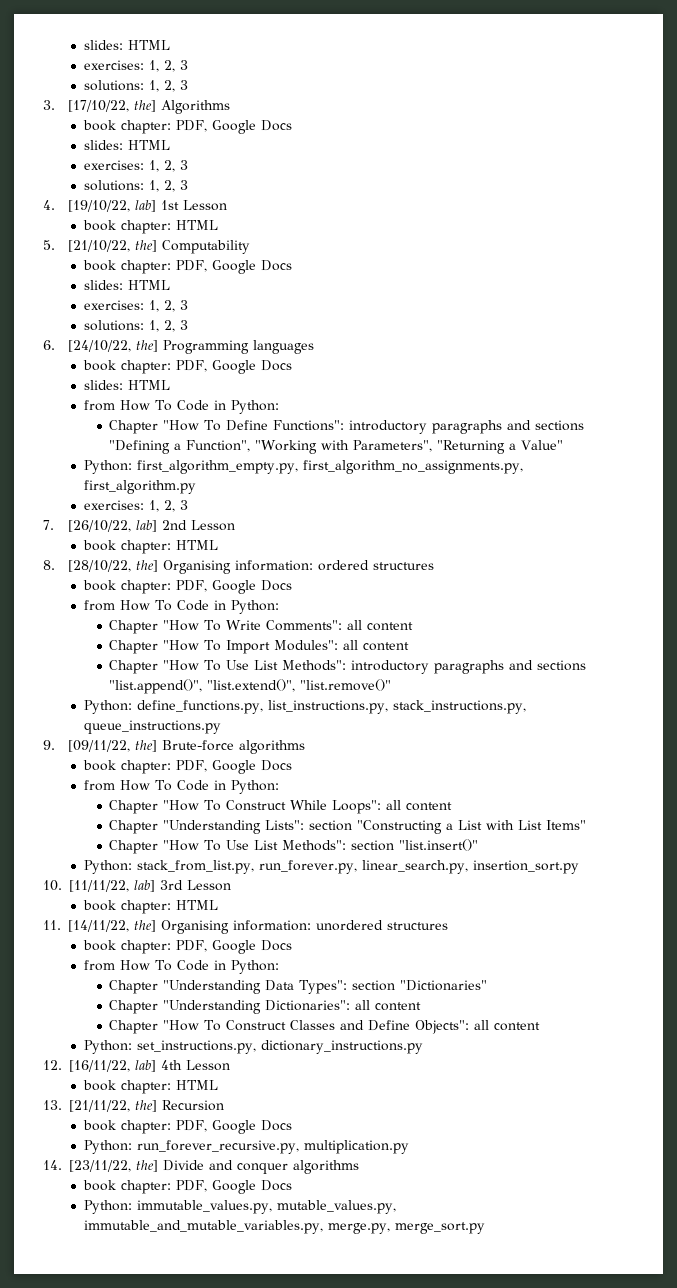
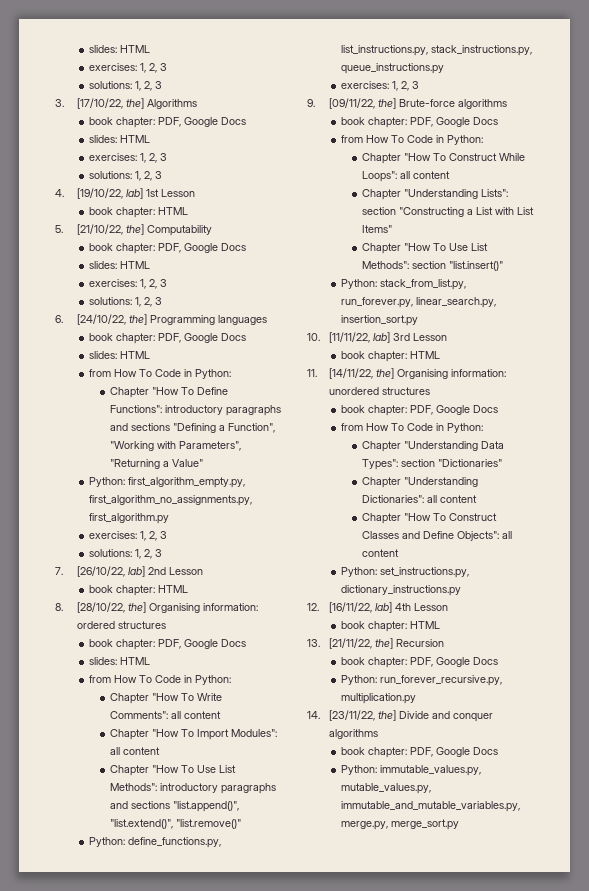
  Python: first_algorithm_empty.py, first_algorithm_no_assignments.py, first_algorithm.py
  exercises: 1, 2, 3
+ solutions: 1, 2, 3
  8. [28/10/22, the] Organising information: ordered structures
  book chapter: PDF, Google Docs
+ slides: HTML
  Python: define_functions.py, list_instructions.py, stack_instructions.py, queue_instructions.py
+ exercises: 1, 2, 3

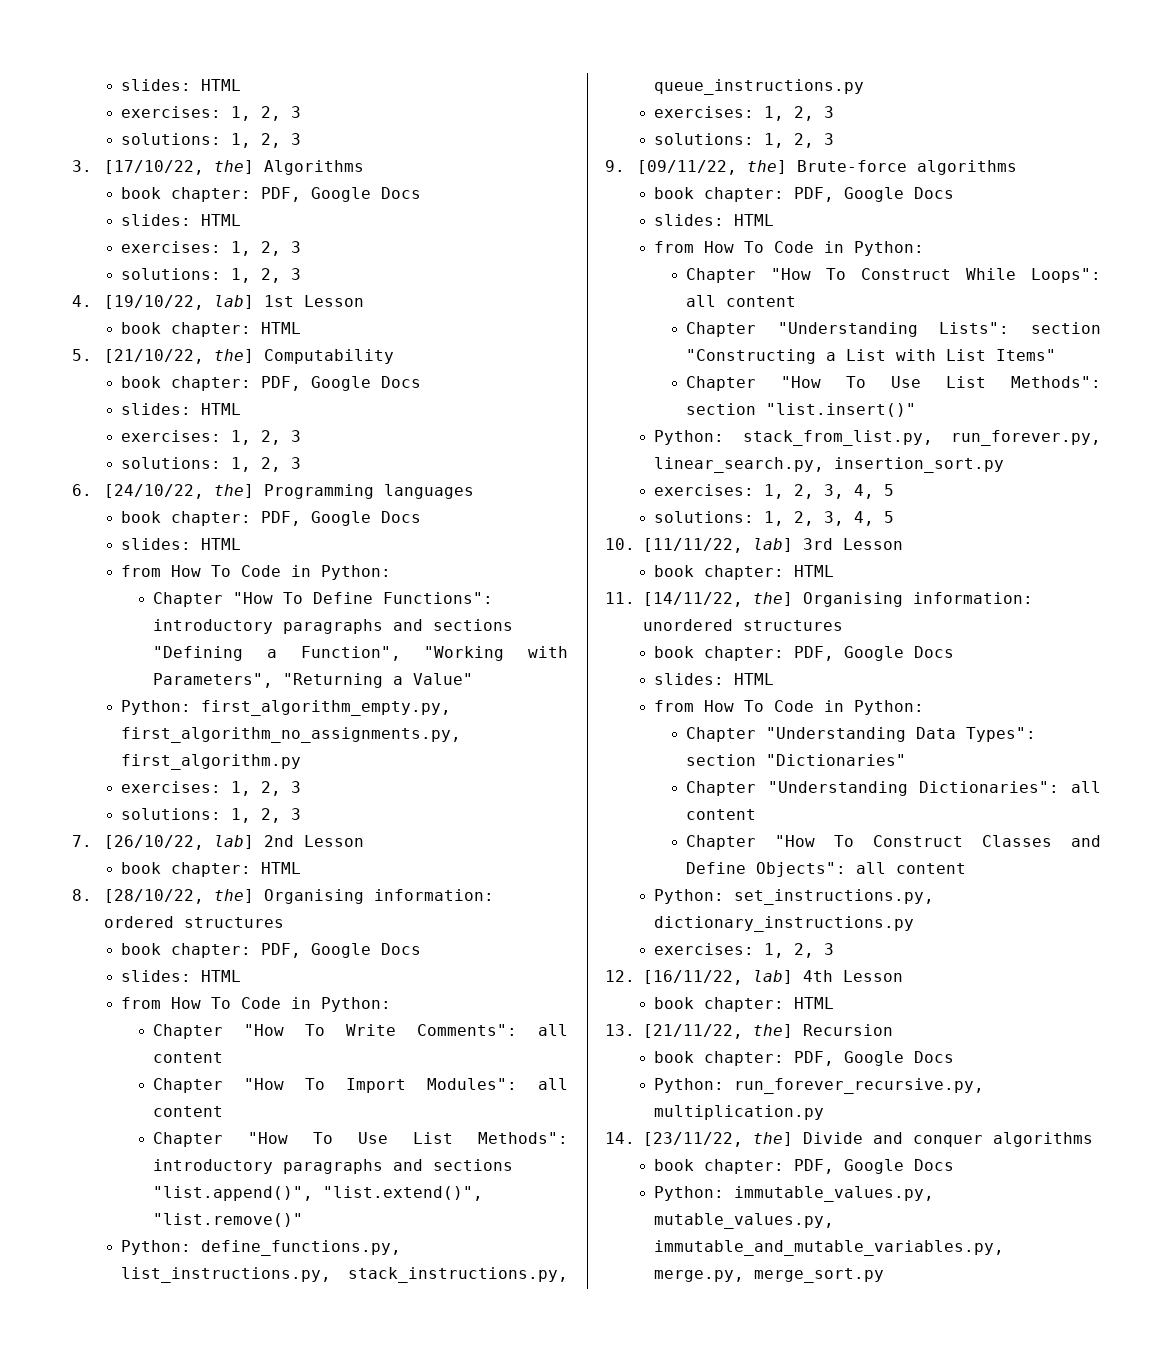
  Python: define_functions.py, list_instructions.py, stack_instructions.py, queue_instructions.py
  exercises: 1, 2, 3
+ solutions: 1, 2, 3
  9. [09/11/22, the] Brute-force algorithms
  book chapter: PDF, Google Docs
+ slides: HTML
+ exercises: 1, 2, 3, 4, 5
+ solutions: 1, 2, 3, 4, 5
  11. [14/11/22, the] Organising information: unordered structures
  book chapter: PDF, Google Docs
+ slides: HTML
  Python: set_instructions.py, dictionary_instructions.py
+ exercises: 1, 2, 3

